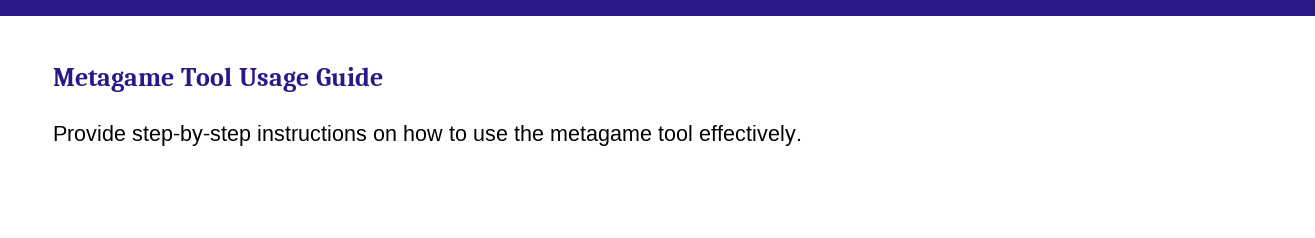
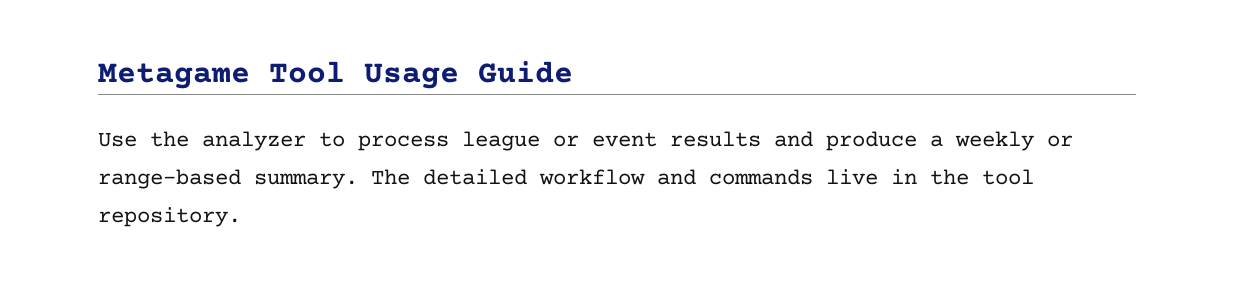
- Provide step-by-step instructions on how to use the metagame tool effectively.
+ Use the analyzer to process league or event results and produce a weekly or range-based summary. The detailed workflow and commands live in the tool repository.

